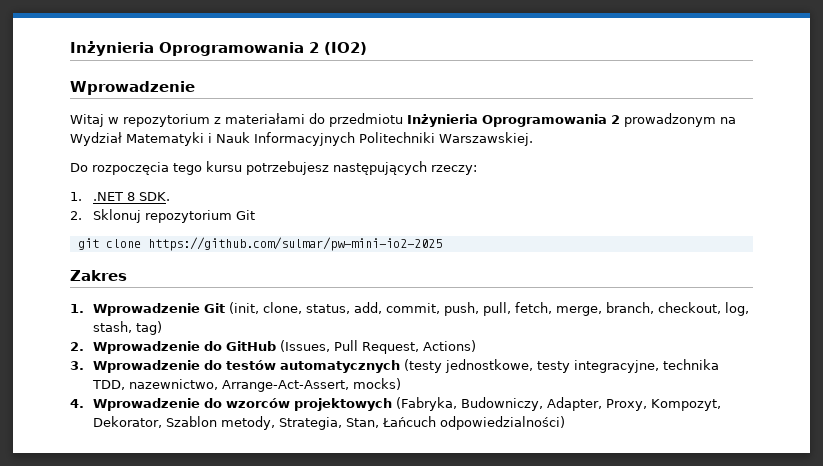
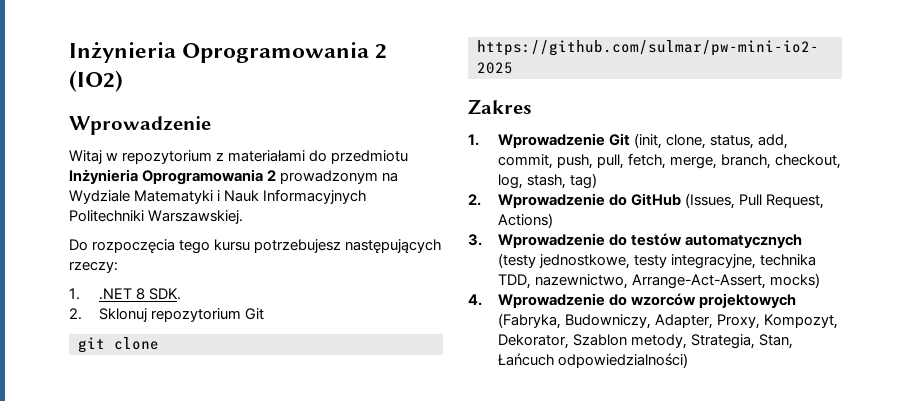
- Witaj w repozytorium z materiałami do przedmiotu Inżynieria Oprogramowania 2 prowadzonym na Wydział Matematyki i Nauk Informacyjnych Politechniki Warszawskiej.
+ Witaj w repozytorium z materiałami do przedmiotu Inżynieria Oprogramowania 2 prowadzonym na Wydziale Matematyki i Nauk Informacyjnych Politechniki Warszawskiej.

